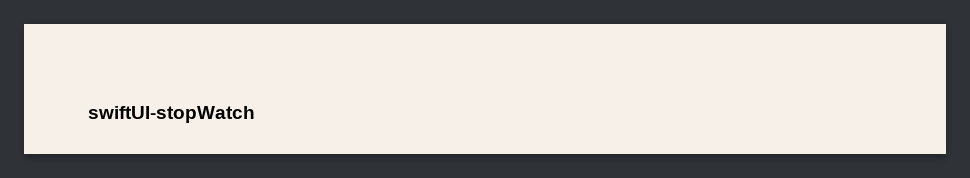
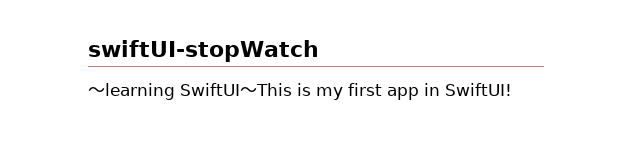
+ 〜learning SwiftUI〜This is my first app in SwiftUI!

